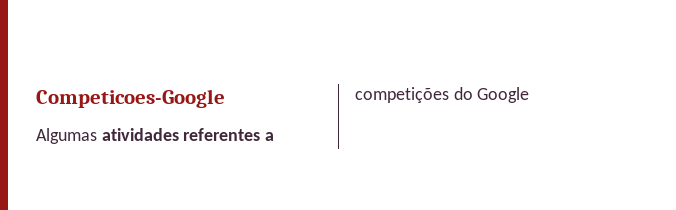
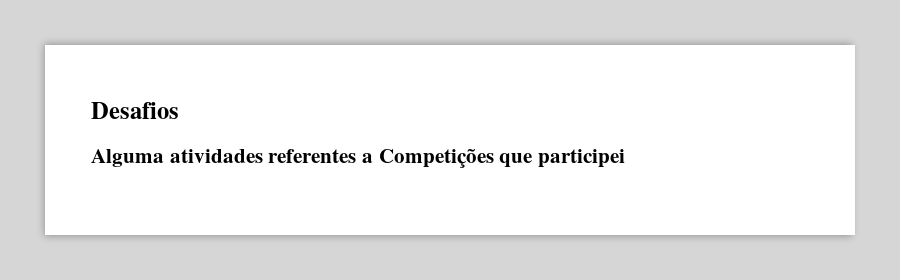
- Competicoes-Google
- Algumas atividades referentes a competições do Google
+ Desafios
+ Alguma atividades referentes a Competições que participei

